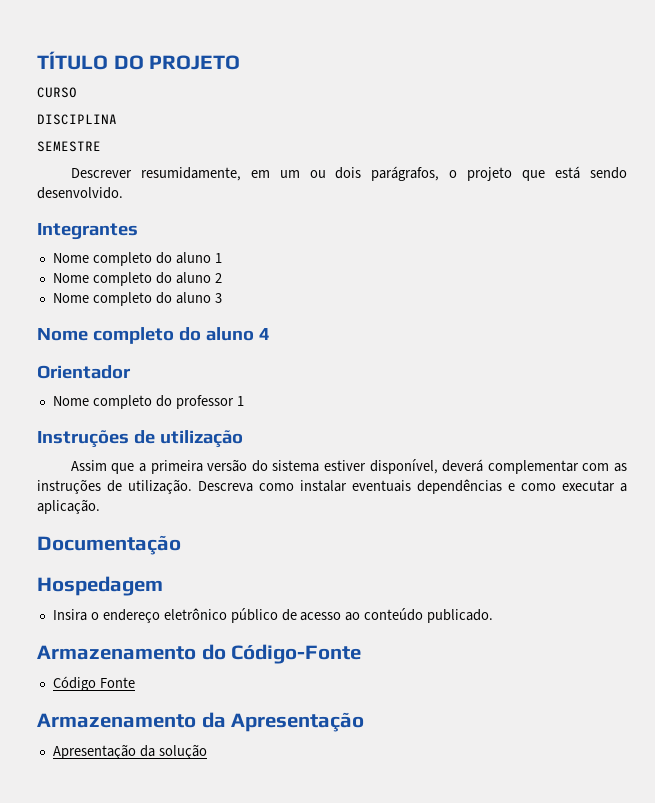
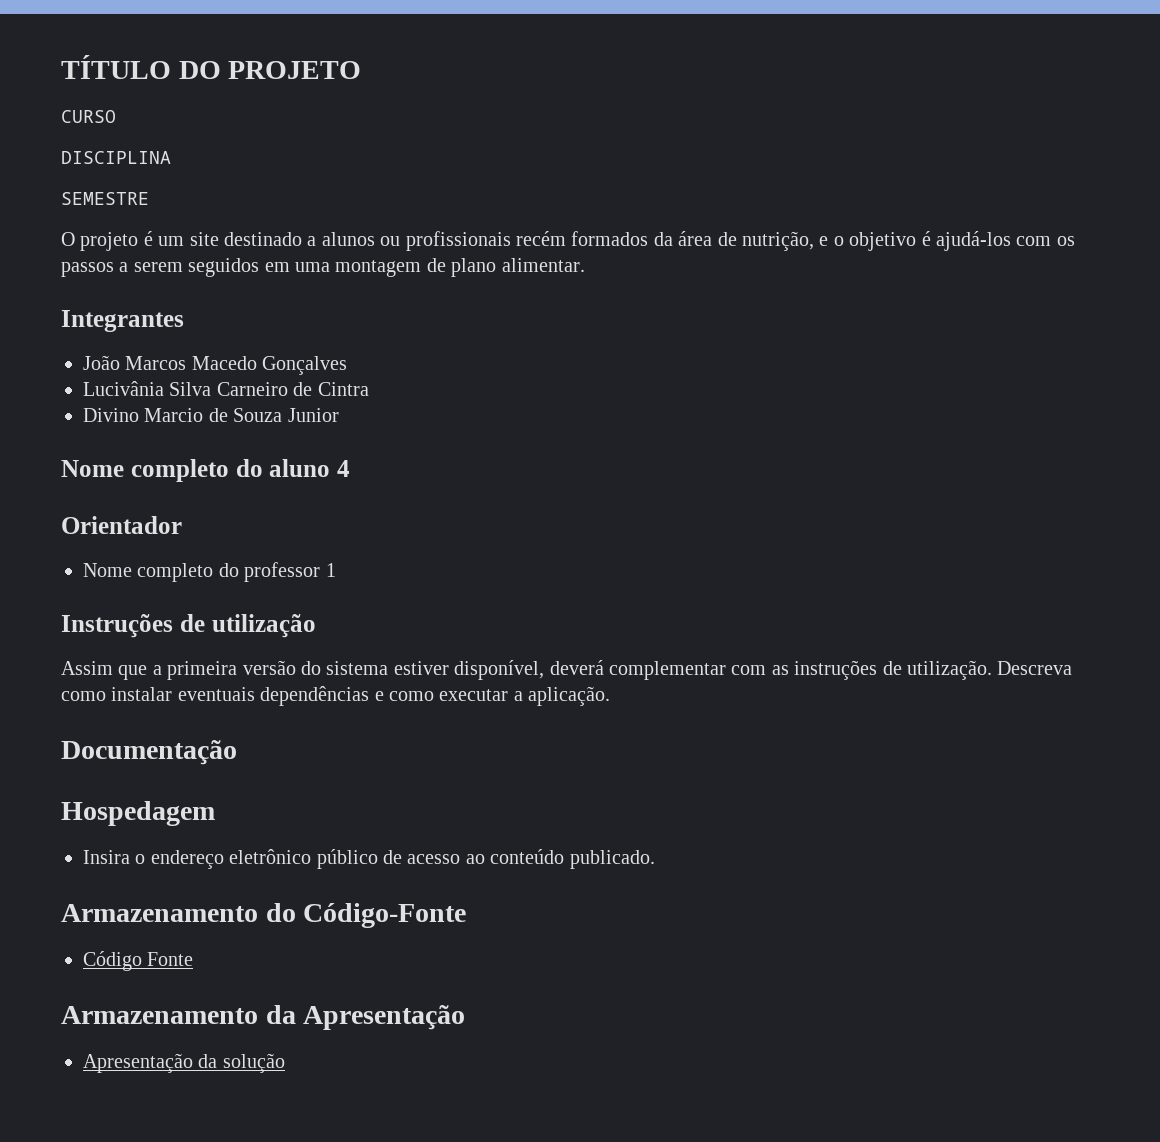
- Descrever resumidamente, em um ou dois parágrafos, o projeto que está sendo desenvolvido.
+ O projeto é um site destinado a alunos ou profissionais recém formados da área de nutrição, e o objetivo é ajudá-los com os passos a serem seguidos em uma montagem de plano alimentar.
  Integrantes
- Nome completo do aluno 1
- Nome completo do aluno 2
- Nome completo do aluno 3
+ João Marcos Macedo Gonçalves
+ Lucivânia Silva Carneiro de Cintra
+ Divino Marcio de Souza Junior

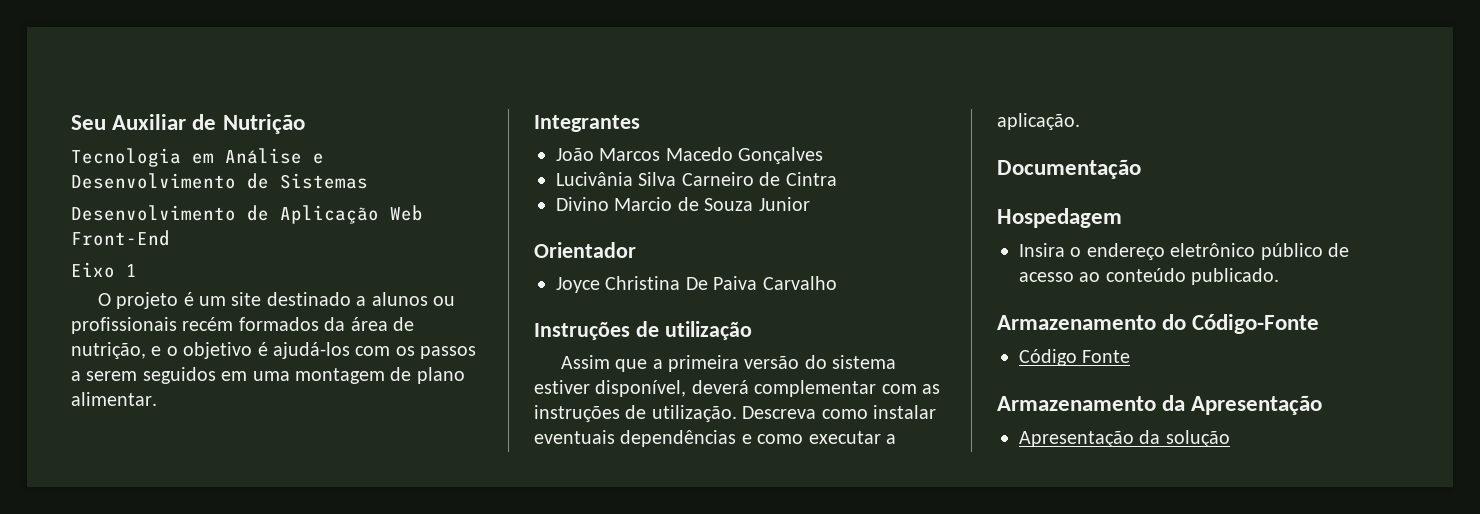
- TÍTULO DO PROJETO
- CURSO
- DISCIPLINA
- SEMESTRE
+ Seu Auxiliar de Nutrição
+ Tecnologia em Análise e Desenvolvimento de Sistemas
+ Desenvolvimento de Aplicação Web Front-End
+ Eixo 1
- Nome completo do aluno 4
  Orientador
- Nome completo do professor 1
+ Joyce Christina De Paiva Carvalho

